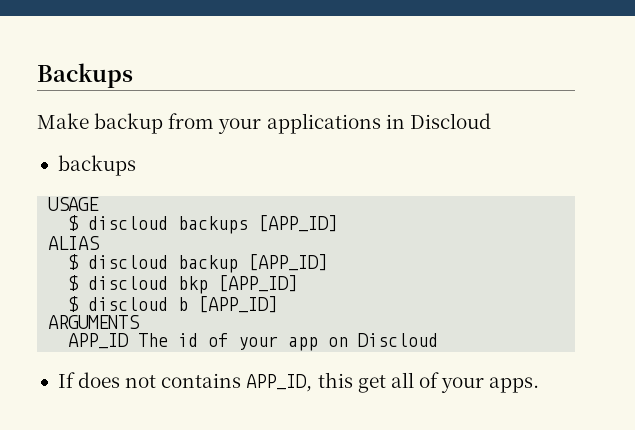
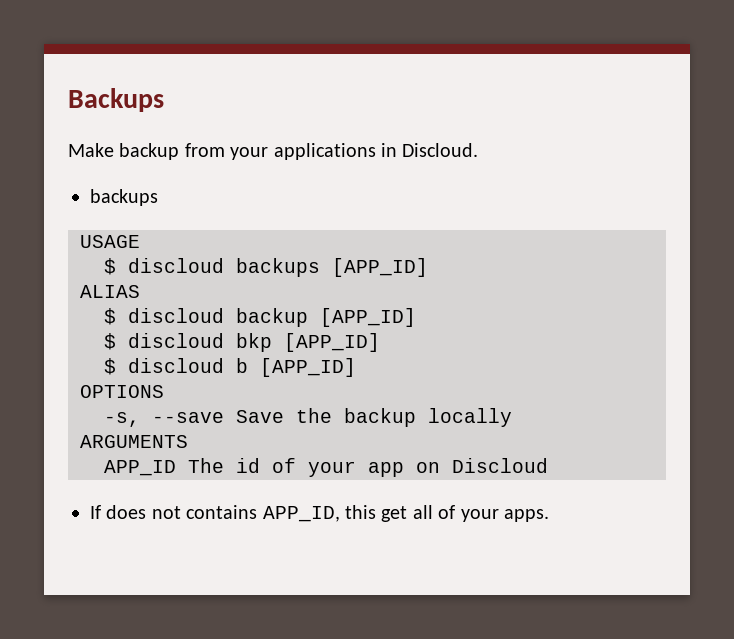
- Make backup from your applications in Discloud
+ Make backup from your applications in Discloud.
+ OPTIONS
+ -s, --save Save the backup locally

